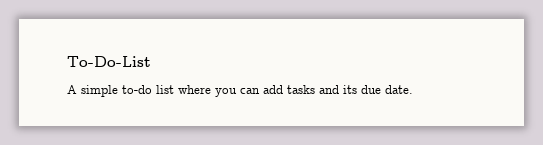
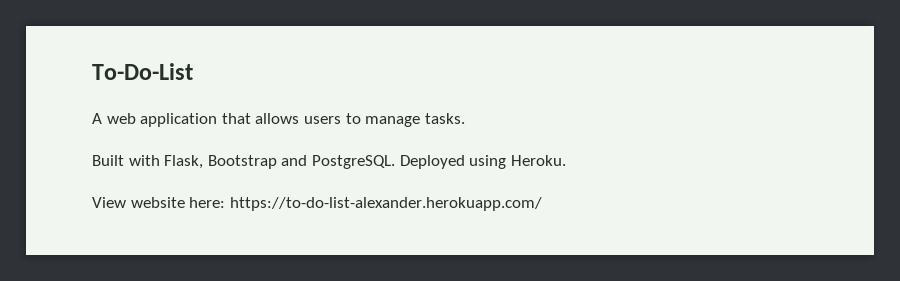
- A simple to-do list where you can add tasks and its due date.
+ A web application that allows users to manage tasks.
+ Built with Flask, Bootstrap and PostgreSQL. Deployed using Heroku.
+ View website here: https://to-do-list-alexander.herokuapp.com/

